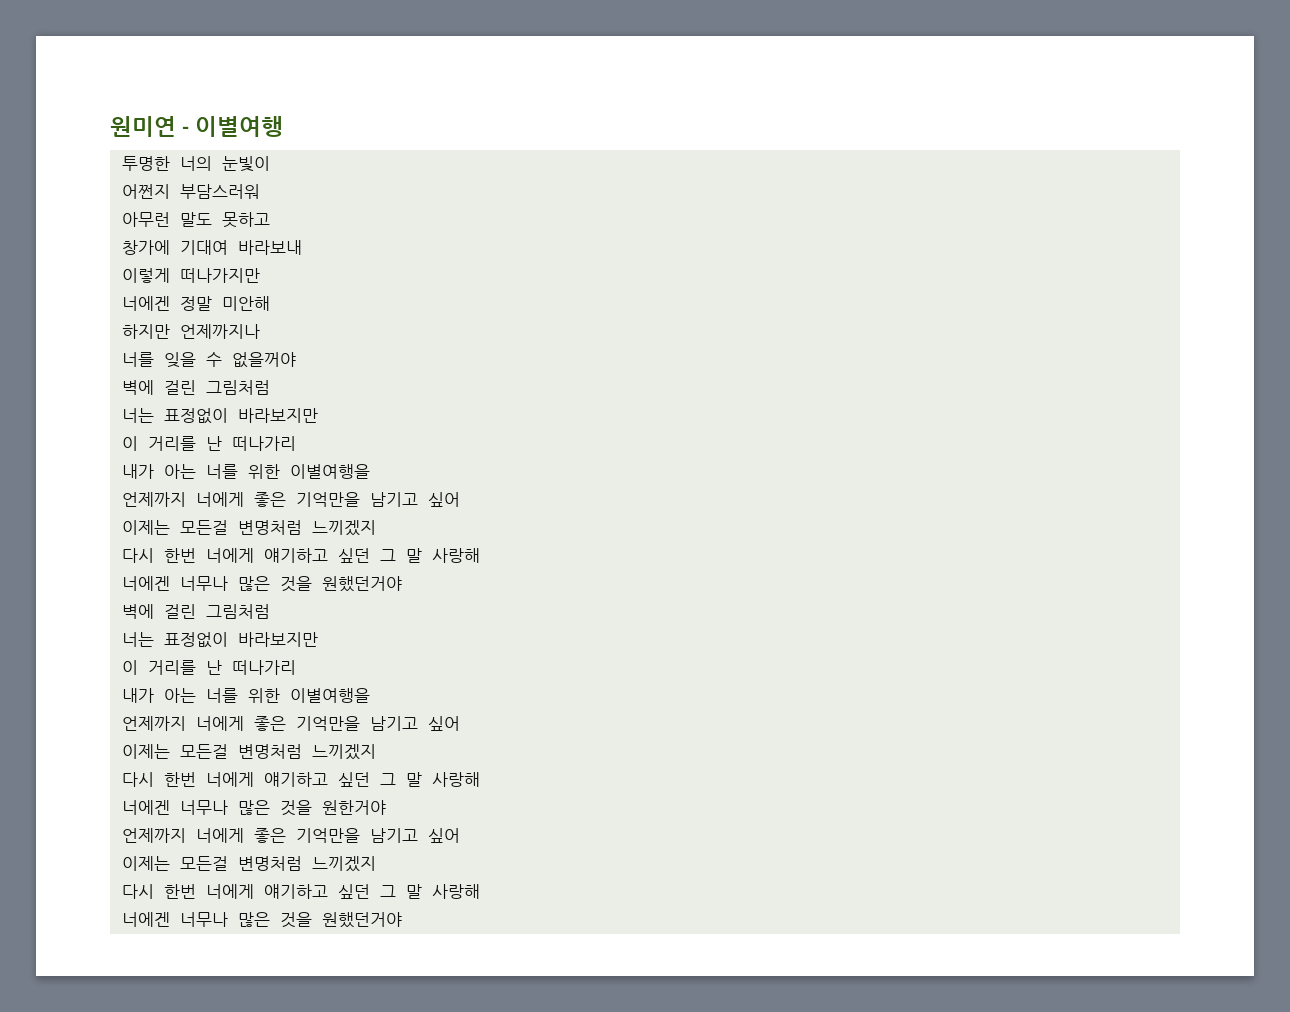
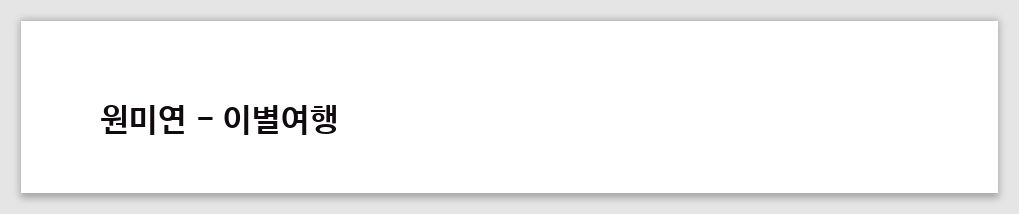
- 투명한 너의 눈빛이
- 어쩐지 부담스러워
- 아무런 말도 못하고
- 창가에 기대여 바라보내
- 이렇게 떠나가지만
- 너에겐 정말 미안해
- 하지만 언제까지나
- 너를 잊을 수 없을꺼야
- 벽에 걸린 그림처럼
- 너는 표정없이 바라보지만
- 이 거리를 난 떠나가리
- 내가 아는 너를 위한 이별여행을
- 언제까지 너에게 좋은 기억만을 남기고 싶어
- 이제는 모든걸 변명처럼 느끼겠지
- 다시 한번 너에게 얘기하고 싶던 그 말 사랑해
- 너에겐 너무나 많은 것을 원했던거야
- 벽에 걸린 그림처럼
- 너는 표정없이 바라보지만
- 이 거리를 난 떠나가리
- 내가 아는 너를 위한 이별여행을
- 언제까지 너에게 좋은 기억만을 남기고 싶어
- 이제는 모든걸 변명처럼 느끼겠지
- 다시 한번 너에게 얘기하고 싶던 그 말 사랑해
- 너에겐 너무나 많은 것을 원한거야
- 언제까지 너에게 좋은 기억만을 남기고 싶어
- 이제는 모든걸 변명처럼 느끼겠지
- 다시 한번 너에게 얘기하고 싶던 그 말 사랑해
- 너에겐 너무나 많은 것을 원했던거야

